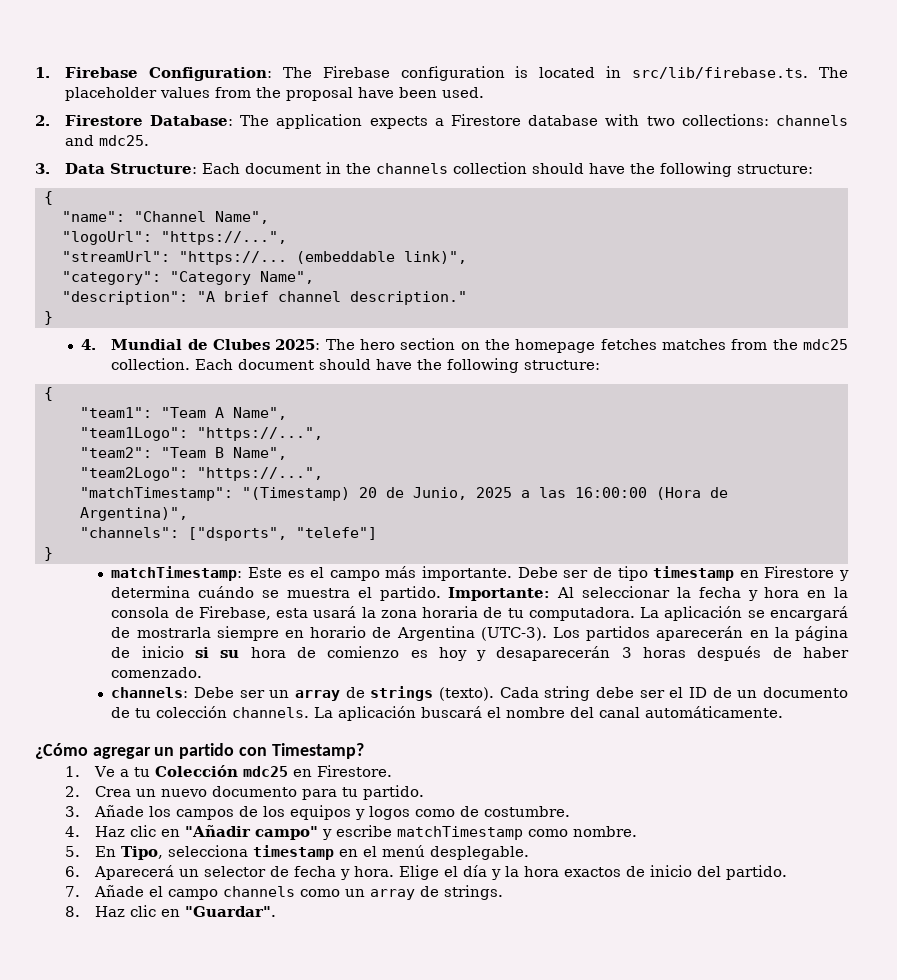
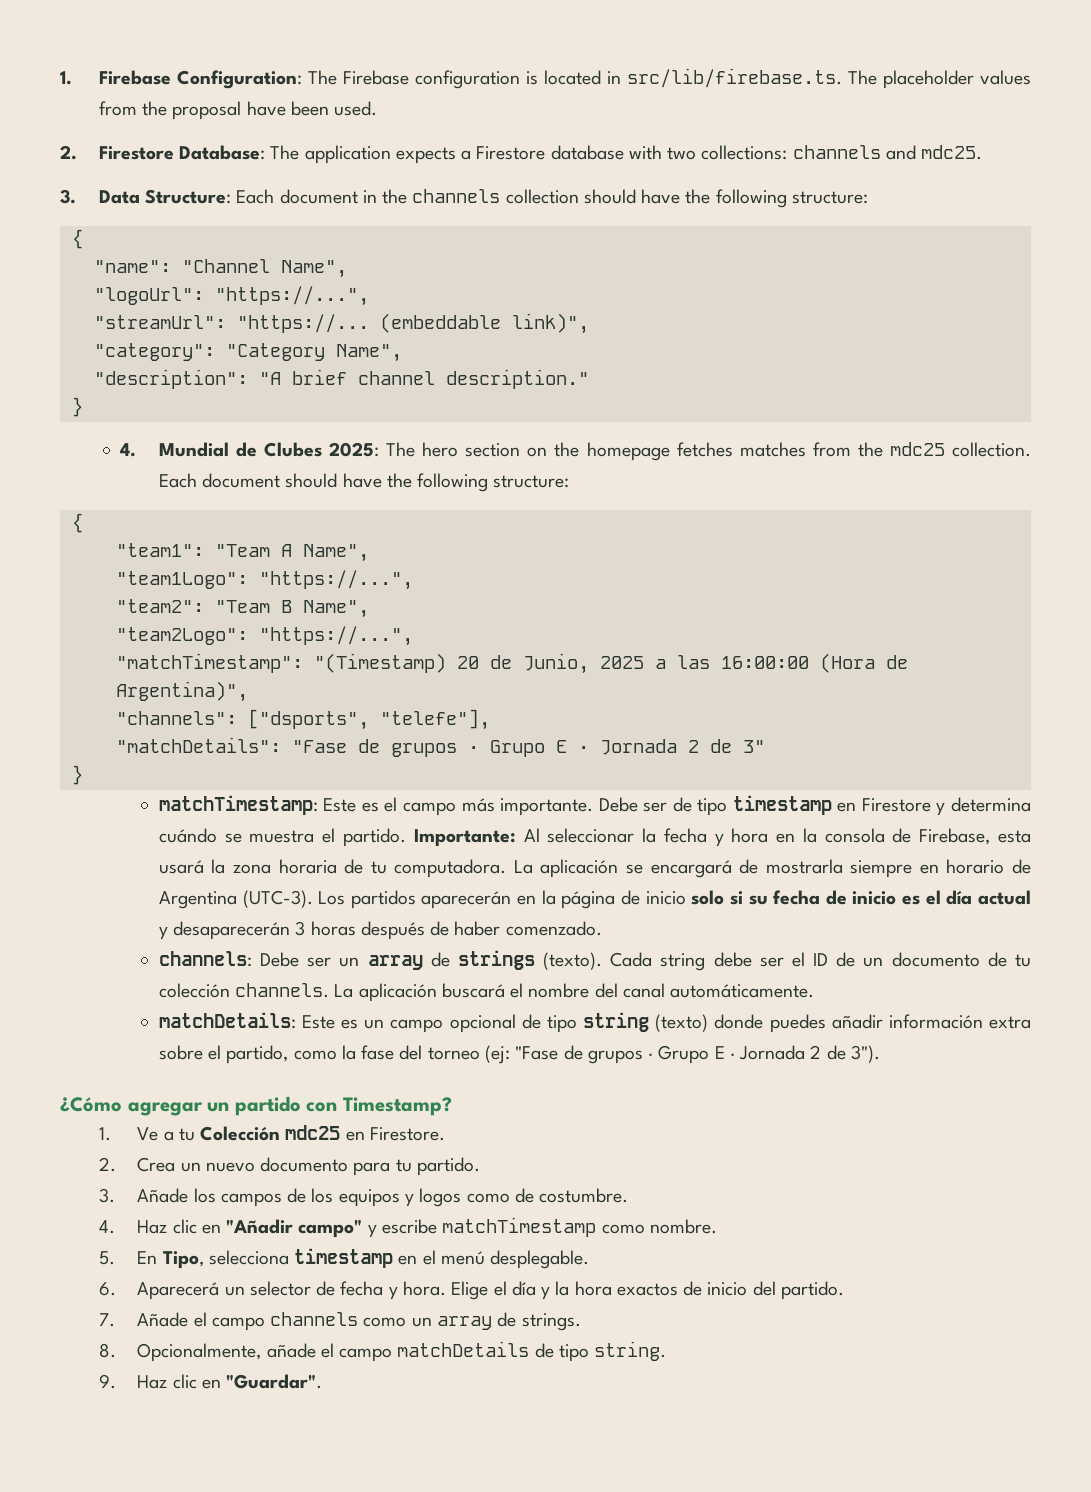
- "channels": ["dsports", "telefe"]
+ "channels": ["dsports", "telefe"],
+ "matchDetails": "Fase de grupos · Grupo E · Jornada 2 de 3"
- Los partidos aparecerán en la página de inicio si su hora de comienzo es hoy y desaparecerán 3 horas después de haber comenzado.
+ Los partidos aparecerán en la página de inicio solo si su fecha de inicio es el día actual y desaparecerán 3 horas después de haber comenzado.
+ matchDetails: Este es un campo opcional de tipo string (texto) donde puedes añadir información extra sobre el partido, como la fase del torneo (ej: "Fase de grupos · Grupo E · Jornada 2 de 3").
- 8. Haz clic en "Guardar".
+ 8. Opcionalmente, añade el campo matchDetails de tipo string.
+ 9. Haz clic en "Guardar".

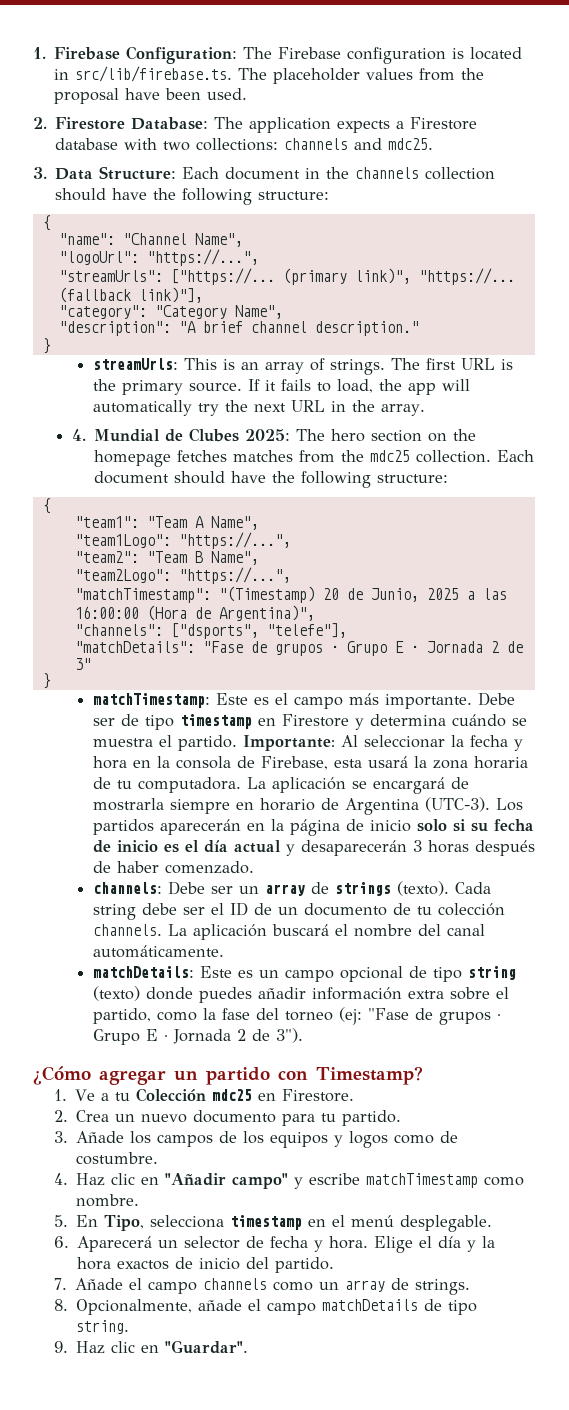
- "streamUrl": "https://... (embeddable link)",
+ "streamUrls": ["https://... (primary link)", "https://... (fallback link)"],
+ streamUrls: This is an array of strings. The first URL is the primary source. If it fails to load, the app will automatically try the next URL in the array.

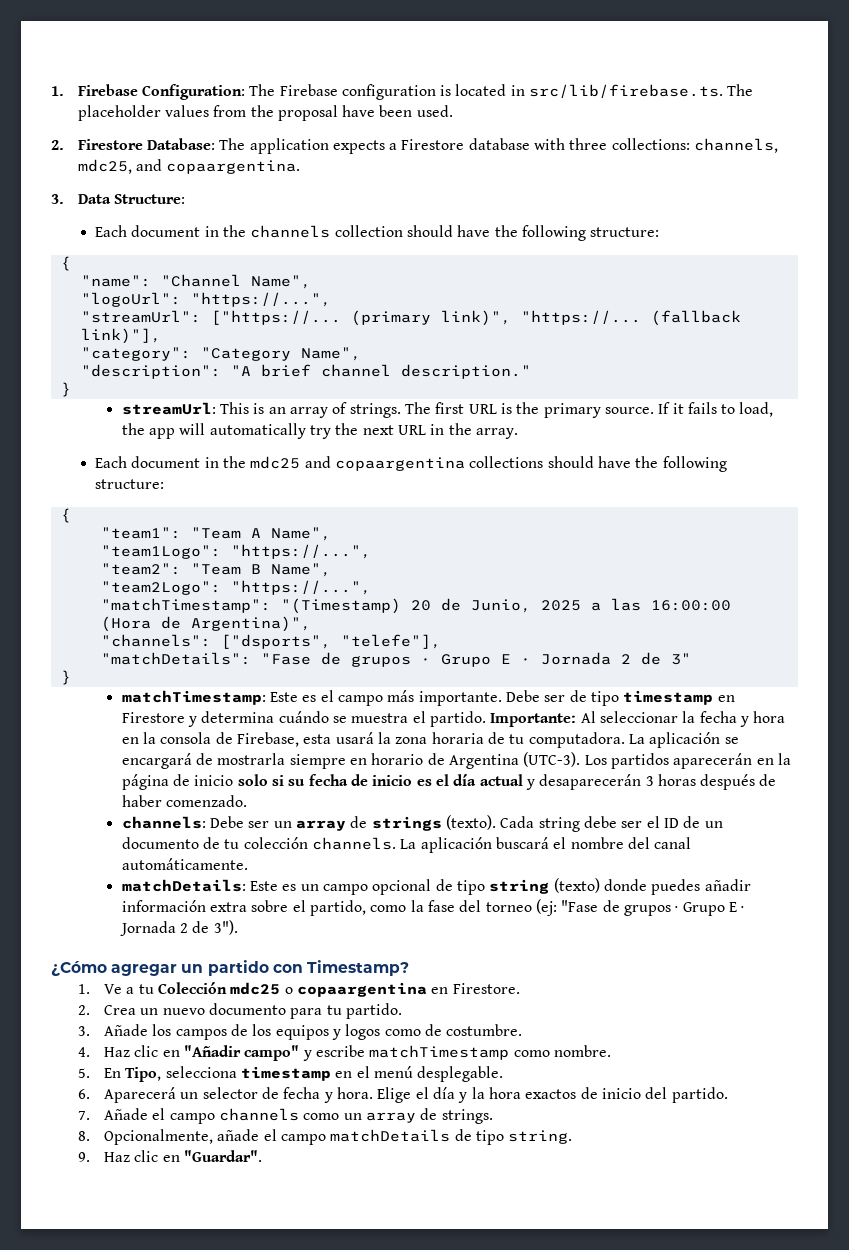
- 2. Firestore Database: The application expects a Firestore database with two collections: channels and mdc25.
+ 2. Firestore Database: The application expects a Firestore database with three collections: channels, mdc25, and copaargentina.
- 3. Data Structure: Each document in the channels collection should have the following structure:
+ 3. Data Structure:
+ Each document in the channels collection should have the following structure:
- "streamUrls": ["https://...
+ "streamUrl": ["https://...
- streamUrls: This is an array of strings.
+ streamUrl: This is an array of strings.
- 4. Mundial de Clubes 2025: The hero section on the homepage fetches matches from the mdc25 collection. Each document should have the following structure:
+ Each document in the mdc25 and copaargentina collections should have the following structure:
- 1. Ve a tu Colección mdc25 en Firestore.
+ 1. Ve a tu Colección mdc25 o copaargentina en Firestore.

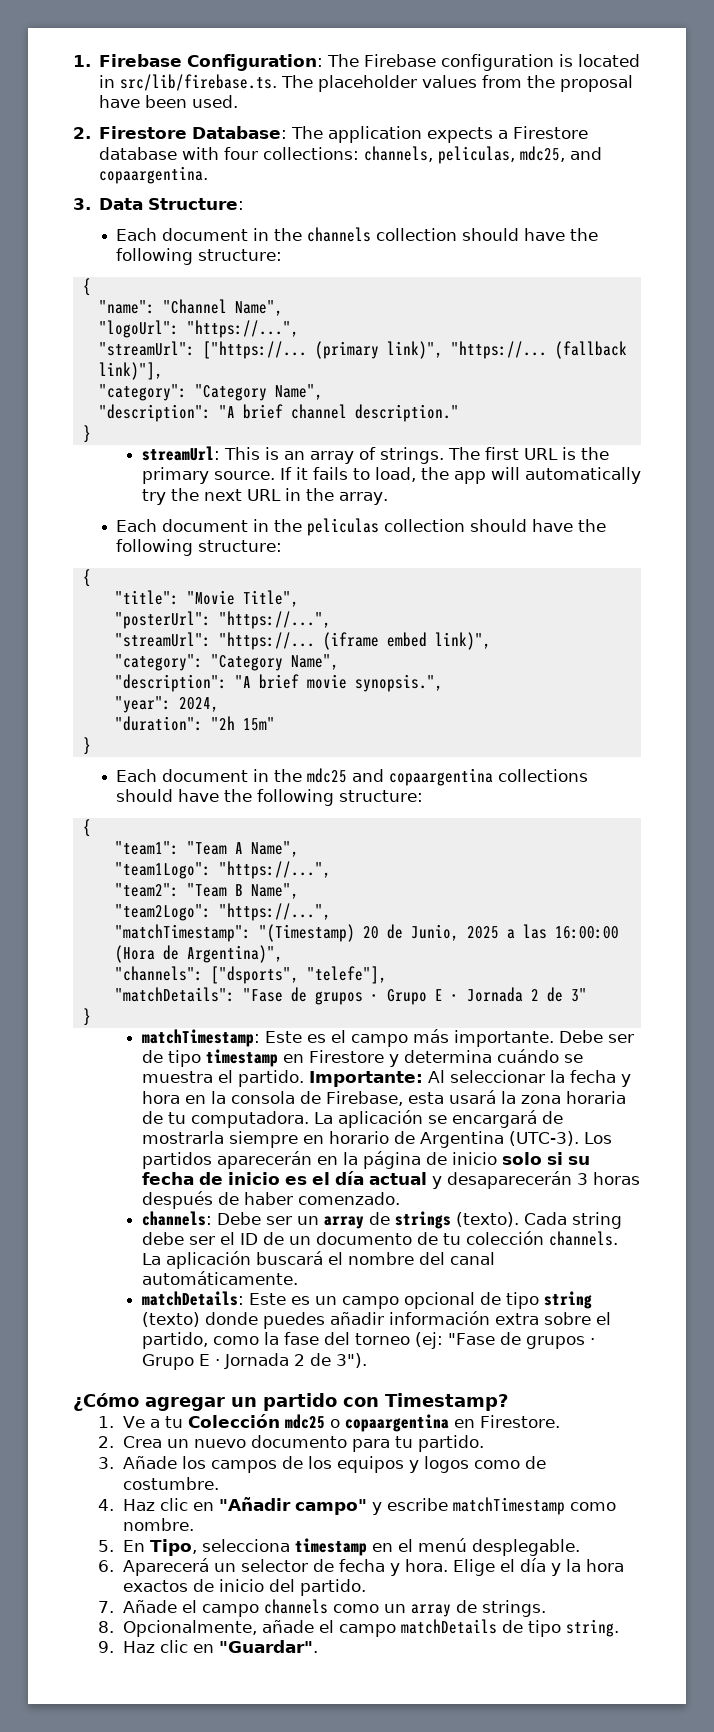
- 2. Firestore Database: The application expects a Firestore database with three collections: channels, mdc25, and copaargentina.
+ 2. Firestore Database: The application expects a Firestore database with four collections: channels, peliculas, mdc25, and copaargentina.
+ Each document in the peliculas collection should have the following structure:
+ {
+ "title": "Movie Title",
+ "posterUrl": "https://...",
+ "streamUrl": "https://... (iframe embed link)",
+ "category": "Category Name",
+ "description": "A brief movie synopsis.",
+ "year": 2024,
+ "duration": "2h 15m"
+ }

